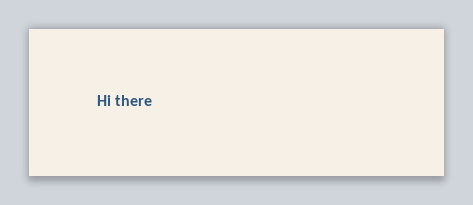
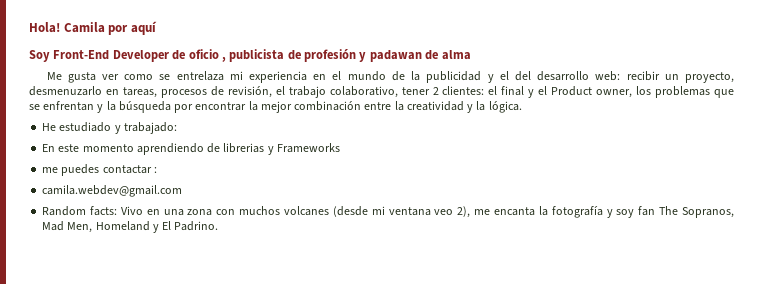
- Hi there
+ Hola! Camila por aquí
+ Soy Front-End Developer de oficio , publicista de profesión y padawan de alma
+ Me gusta ver como se entrelaza mi experiencia en el mundo de la publicidad y el del desarrollo web: recibir un proyecto, desmenuzarlo en tareas, procesos de revisión, el trabajo colaborativo, tener 2 clientes: el final y el Product owner, los problemas que se enfrentan y la búsqueda por encontrar la mejor combinación entre la creatividad y la lógica.
+ He estudiado y trabajado:
+ En este momento aprendiendo de librerias y Frameworks
+ me puedes contactar :
+ camila.webdev@gmail.com
+ Random facts: Vivo en una zona con muchos volcanes (desde mi ventana veo 2), me encanta la fotografía y soy fan The Sopranos, Mad Men, Homeland y El Padrino.

